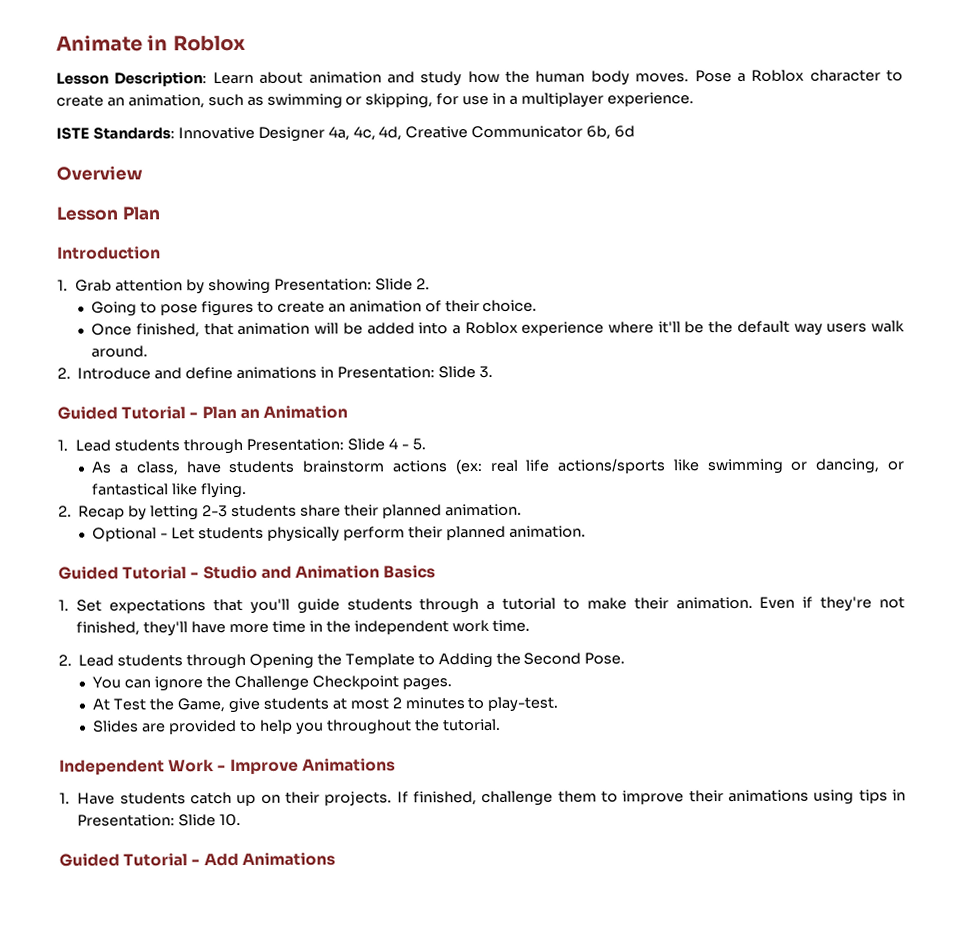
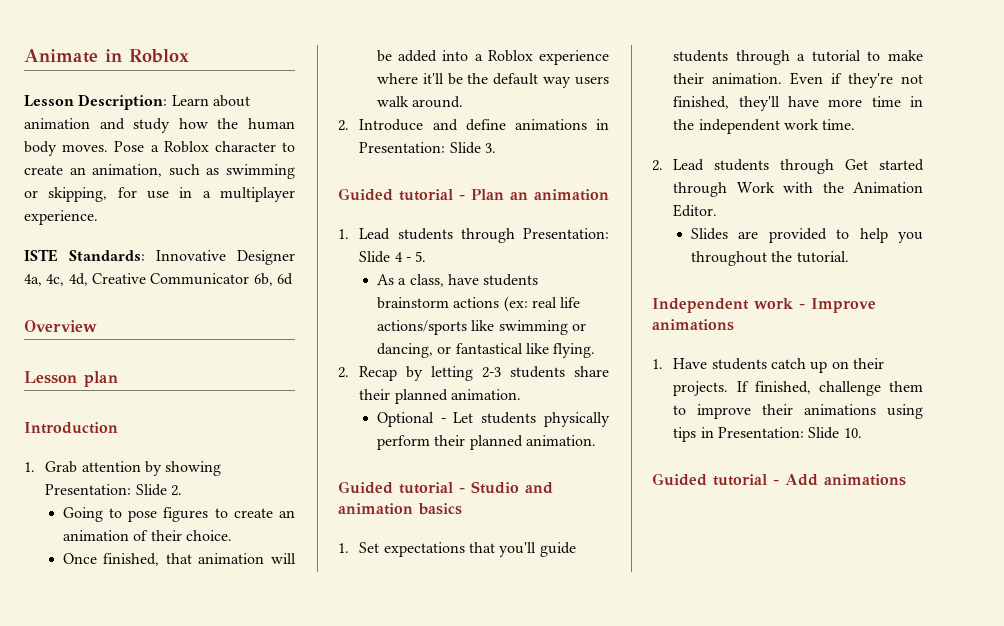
- Lesson Plan
+ Lesson plan
- Guided Tutorial - Plan an Animation
+ Guided tutorial - Plan an animation
- Guided Tutorial - Studio and Animation Basics
+ Guided tutorial - Studio and animation basics
- 2. Lead students through Opening the Template to Adding the Second Pose.
- You can ignore the Challenge Checkpoint pages.
- At Test the Game, give students at most 2 minutes to play-test.
+ 2. Lead students through Get started through Work with the Animation Editor.
- Independent Work - Improve Animations
+ Independent work - Improve animations
- Guided Tutorial - Add Animations
+ Guided tutorial - Add animations

